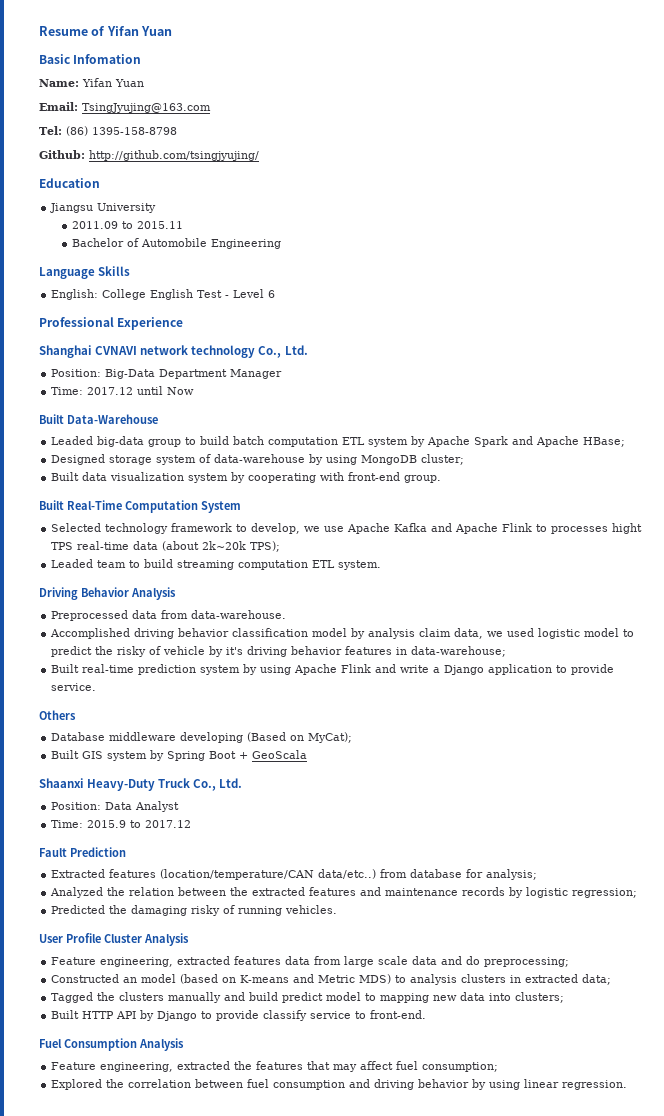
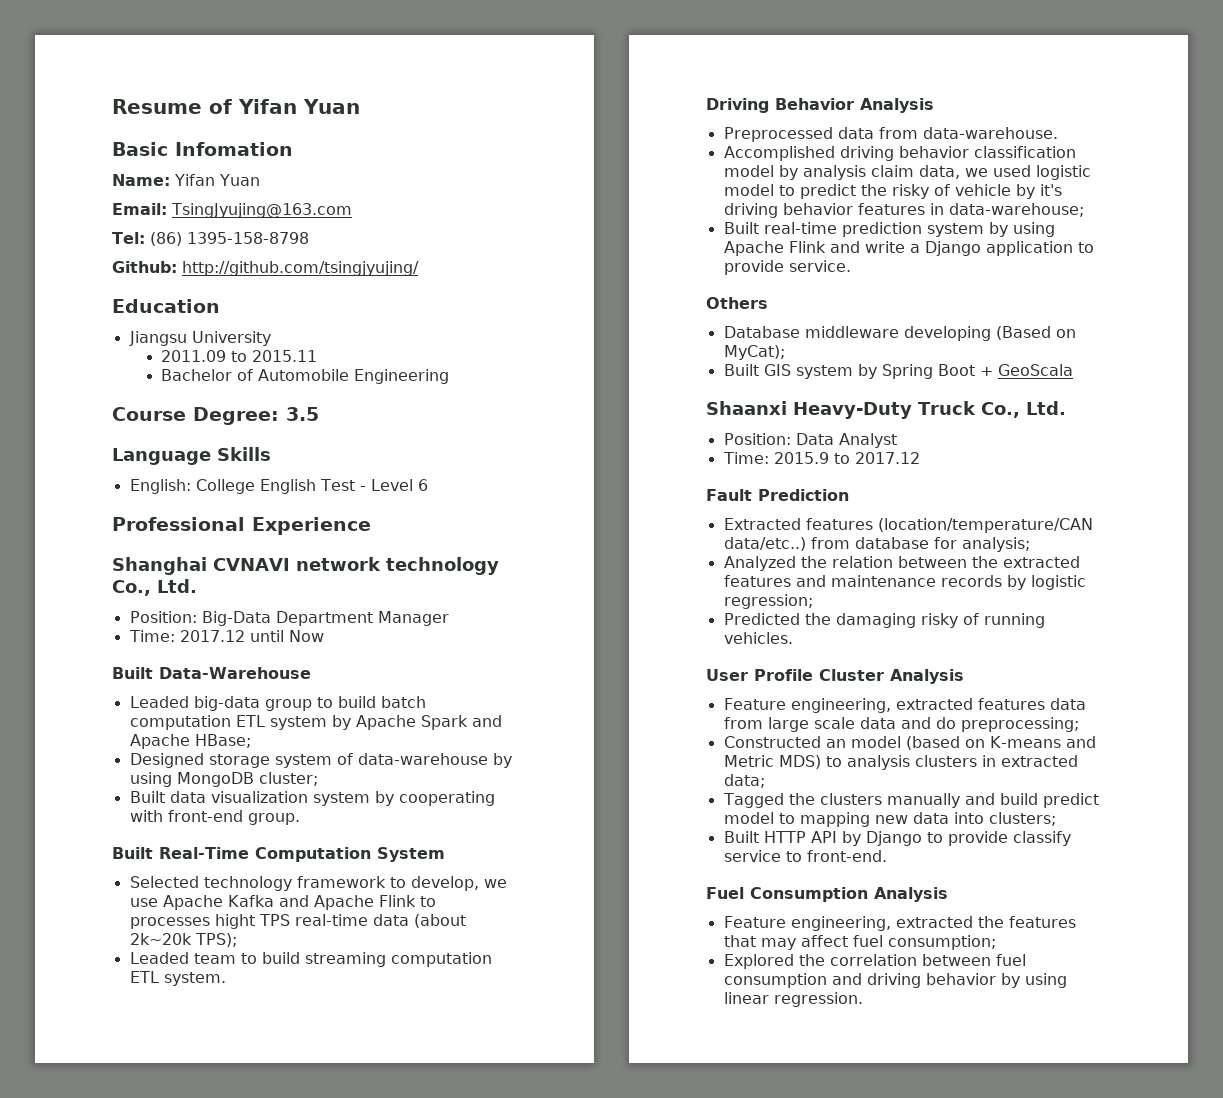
+ Course Degree: 3.5

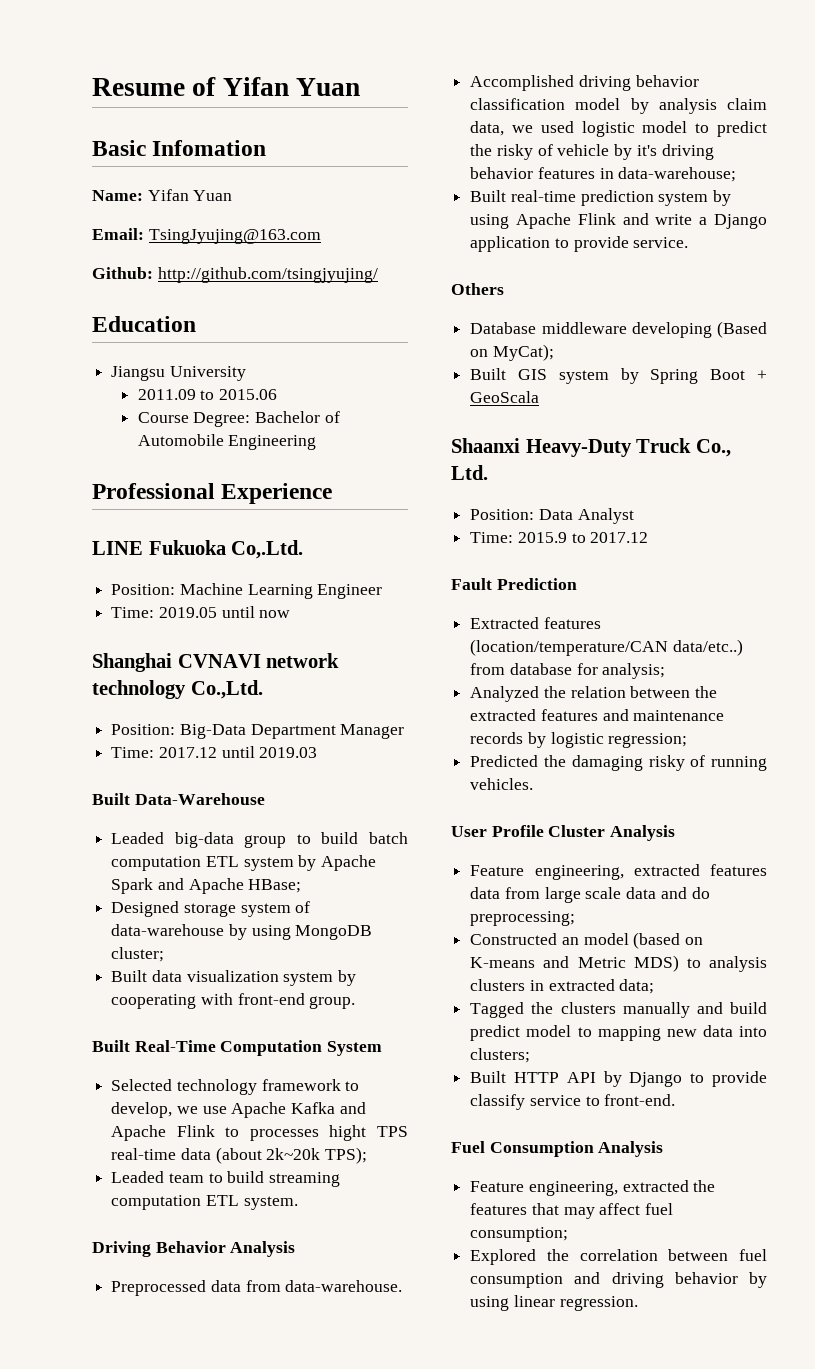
- Tel: (86) 1395-158-8798
- 2011.09 to 2015.11
- Bachelor of Automobile Engineering
+ 2011.09 to 2015.06
+ Course Degree: Bachelor of Automobile Engineering
- Course Degree: 3.5
- Language Skills
- English: College English Test - Level 6
  Professional Experience
+ LINE Fukuoka Co,.Ltd.
+ Position: Machine Learning Engineer
+ Time: 2019.05 until now
- Shanghai CVNAVI network technology Co., Ltd.
+ Shanghai CVNAVI network technology Co.,Ltd.
- Time: 2017.12 until Now
+ Time: 2017.12 until 2019.03

